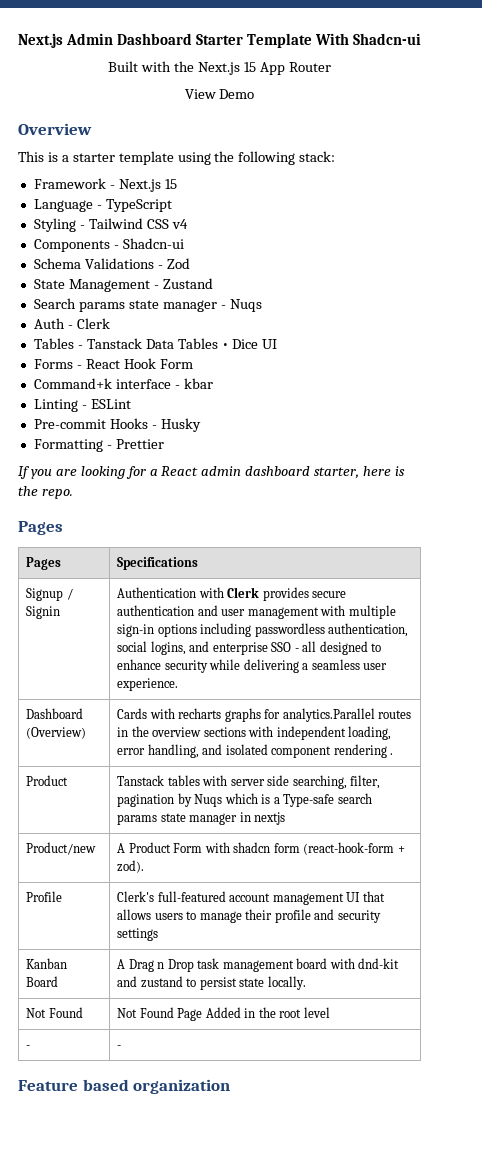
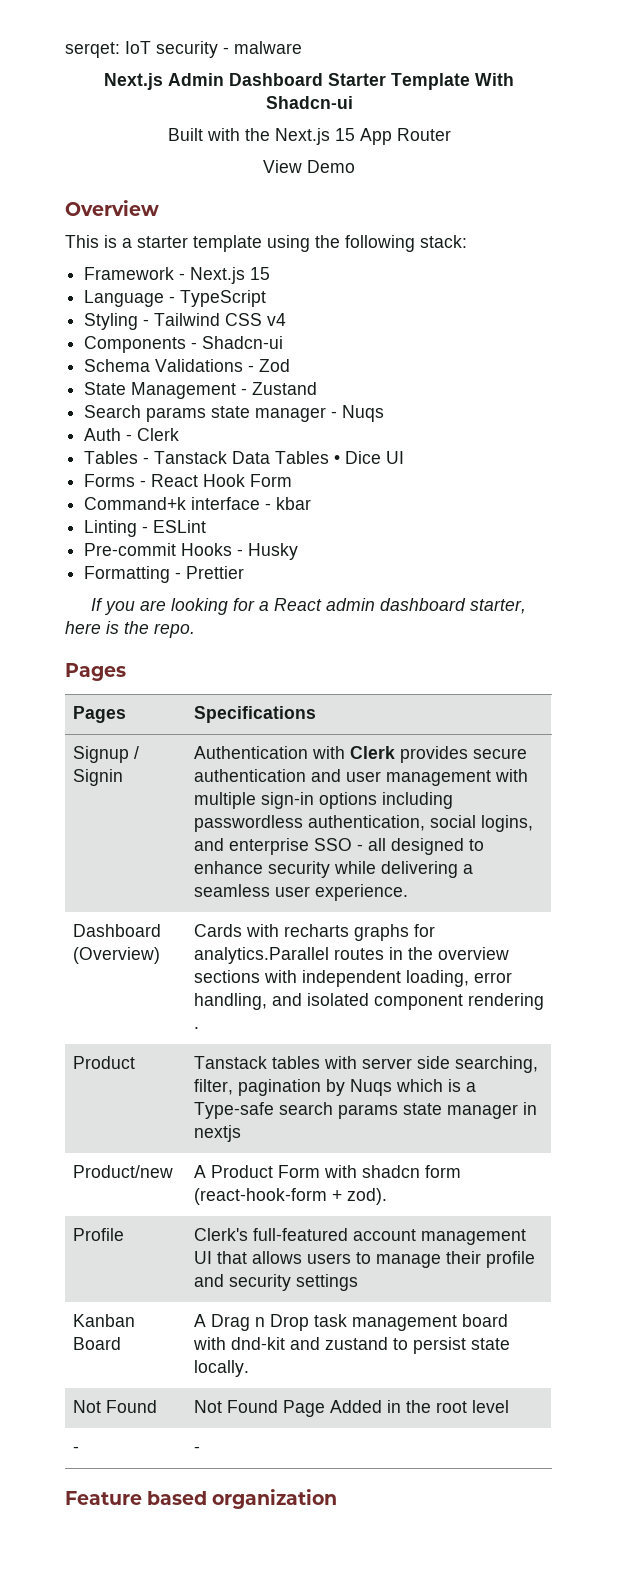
+ serqet: IoT security - malware

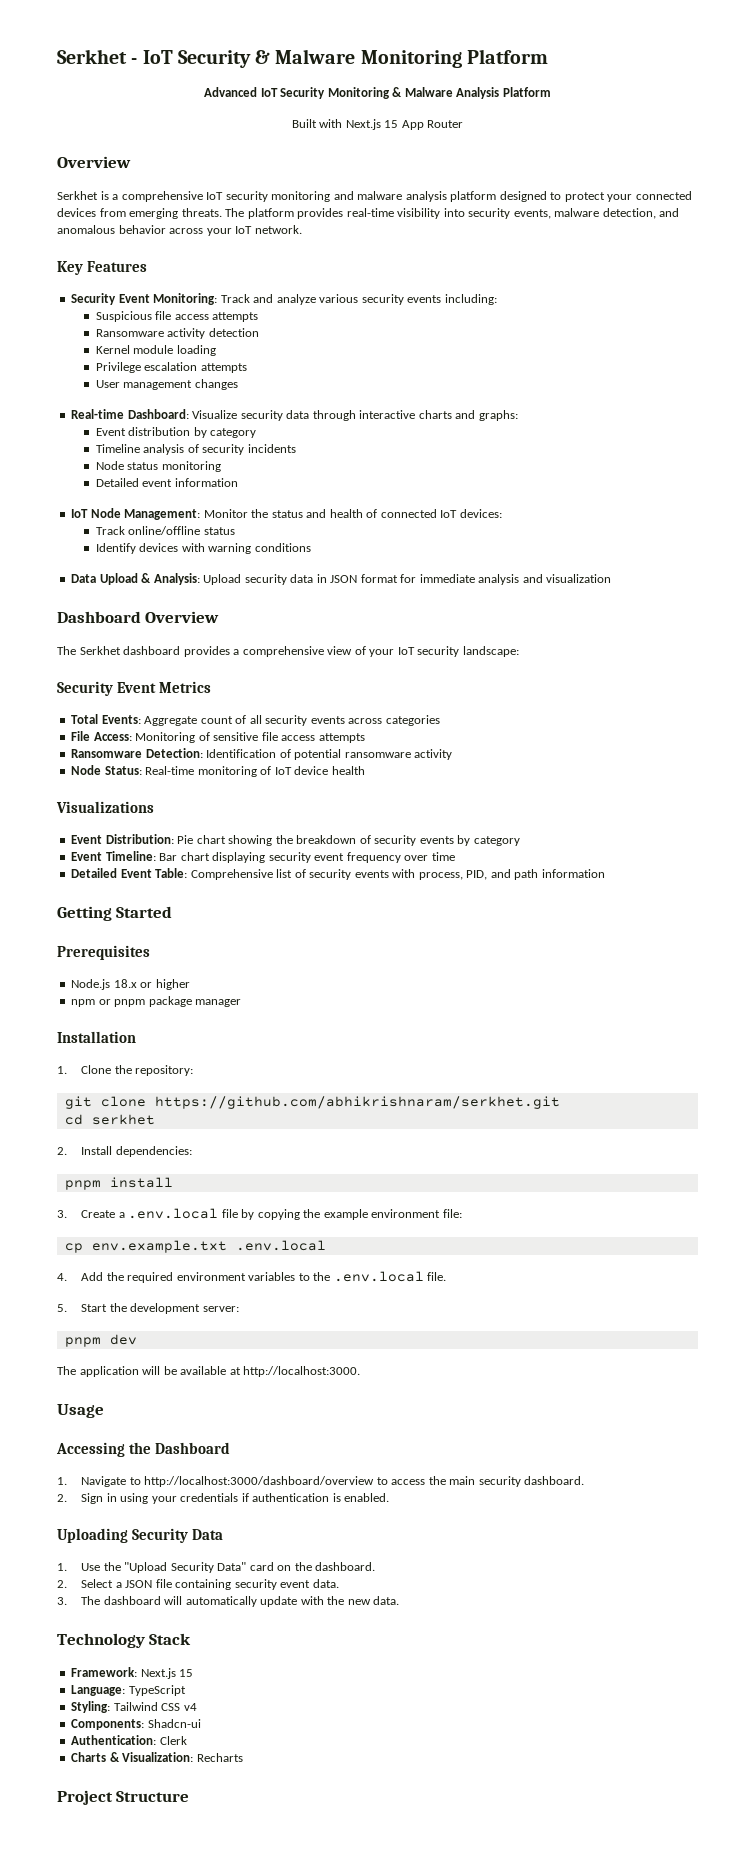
- serqet: IoT security - malware
- Next.js Admin Dashboard Starter Template With Shadcn-ui
+ Serkhet - IoT Security & Malware Monitoring Platform
+ Advanced IoT Security Monitoring & Malware Analysis Platform
- Built with the Next.js 15 App Router
- View Demo
+ Built with Next.js 15 App Router
  Overview
- This is a starter template using the following stack:
- Framework - Next.js 15
+ Serkhet is a comprehensive IoT security monitoring and malware analysis platform designed to protect your connected devices from emerging threats. The platform provides real-time visibility into security events, malware detection, and anomalous behavior across your IoT network.
+ Key Features
+ Security Event Monitoring: Track and analyze various security events including:
+ Suspicious file access attempts
+ Ransomware activity detection
+ Kernel module loading
+ Privilege escalation attempts
+ User management changes
+ Real-time Dashboard: Visualize security data through interactive charts and graphs:
+ Event distribution by category
+ Timeline analysis of security incidents
+ Node status monitoring
+ Detailed event information
+ IoT Node Management: Monitor the status and health of connected IoT devices:
+ Track online/offline status
+ Identify devices with warning conditions
+ Data Upload & Analysis: Upload security data in JSON format for immediate analysis and visualization
+ Dashboard Overview
+ The Serkhet dashboard provides a comprehensive view of your IoT security landscape:
+ Security Event Metrics
+ Total Events: Aggregate count of all security events across categories
+ File Access: Monitoring of sensitive file access attempts
+ Ransomware Detection: Identification of potential ransomware activity
+ Node Status: Real-time monitoring of IoT device health
+ Visualizations
+ Event Distribution: Pie chart showing the breakdown of security events by category
+ Event Timeline: Bar chart displaying security event frequency over time
+ Detailed Event Table: Comprehensive list of security events with process, PID, and path information
+ Getting Started
+ Prerequisites
+ Node.js 18.x or higher
+ npm or pnpm package manager
+ Installation
+ 1. Clone the repository:
+ git clone https://github.com/abhikrishnaram/serkhet.git
+ cd serkhet
+ 2. Install dependencies:
+ pnpm install
+ 3. Create a .env.local file by copying the example environment file:
+ cp env.example.txt .env.local
+ 4. Add the required environment variables to the .env.local file.
+ 5. Start the development server:
+ pnpm dev
+ The application will be available at http://localhost:3000.
+ Usage
+ Accessing the Dashboard
+ 1. Navigate to http://localhost:3000/dashboard/overview to access the main security dashboard.
+ 2. Sign in using your credentials if authentication is enabled.
+ Uploading Security Data
+ 1. Use the "Upload Security Data" card on the dashboard.
+ 2. Select a JSON file containing security event data.
+ 3. The dashboard will automatically update with the new data.
+ Technology Stack
+ Framework: Next.js 15
- Language - TypeScript
+ Language: TypeScript
- Styling - Tailwind CSS v4
+ Styling: Tailwind CSS v4
- Components - Shadcn-ui
- Schema Validations - Zod
- State Management - Zustand
- Search params state manager - Nuqs
- Auth - Clerk
- Tables - Tanstack Data Tables • Dice UI
- Forms - React Hook Form
- Command+k interface - kbar
- Linting - ESLint
- Pre-commit Hooks - Husky
- Formatting - Prettier
- If you are looking for a React admin dashboard starter, here is the repo.
- Pages
- Pages | Specifications
- Signup / Signin | Authentication with Clerk provides secure authentication and user management with multiple sign-in options including passwordless authentication, social logins, and enterprise SSO - all designed to enhance security while delivering a seamless user experience.
- Dashboard (Overview) | Cards with recharts graphs for analytics.Parallel routes in the overview sections with independent loading, error handling, and isolated component rendering .
- Product | Tanstack tables with server side searching, filter, pagination by Nuqs which is a Type-safe search params state manager in nextjs
- Product/new | A Product Form with shadcn form (react-hook-form + zod).
- Profile | Clerk's full-featured account management UI that allows users to manage their profile and security settings
- Kanban Board | A Drag n Drop task management board with dnd-kit and zustand to persist state locally.
- Not Found | Not Found Page Added in the root level
- - | -
- Feature based organization
+ Components: Shadcn-ui
+ Authentication: Clerk
+ Charts & Visualization: Recharts
+ Project Structure

